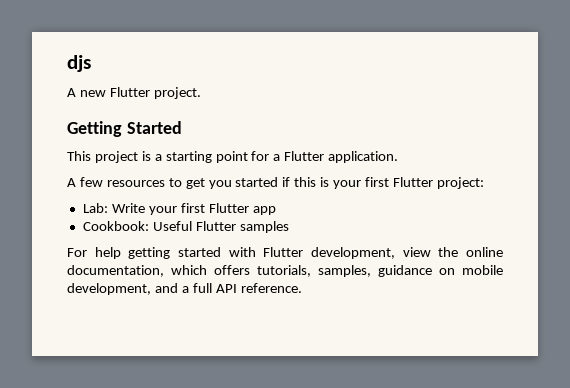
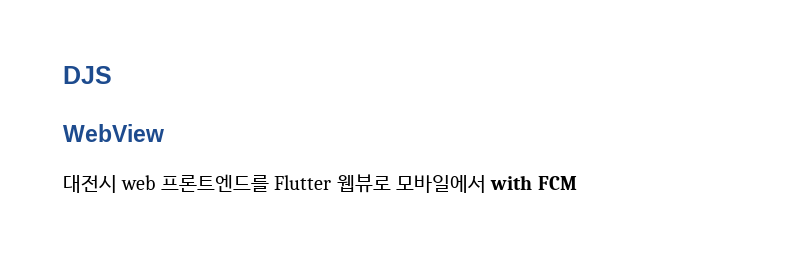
- djs
- A new Flutter project.
- Getting Started
- This project is a starting point for a Flutter application.
- A few resources to get you started if this is your first Flutter project:
- Lab: Write your first Flutter app
- Cookbook: Useful Flutter samples
- For help getting started with Flutter development, view the online documentation, which offers tutorials, samples, guidance on mobile development, and a full API reference.
+ DJS
+ WebView
+ 대전시 web 프론트엔드를 Flutter 웹뷰로 모바일에서 with FCM

